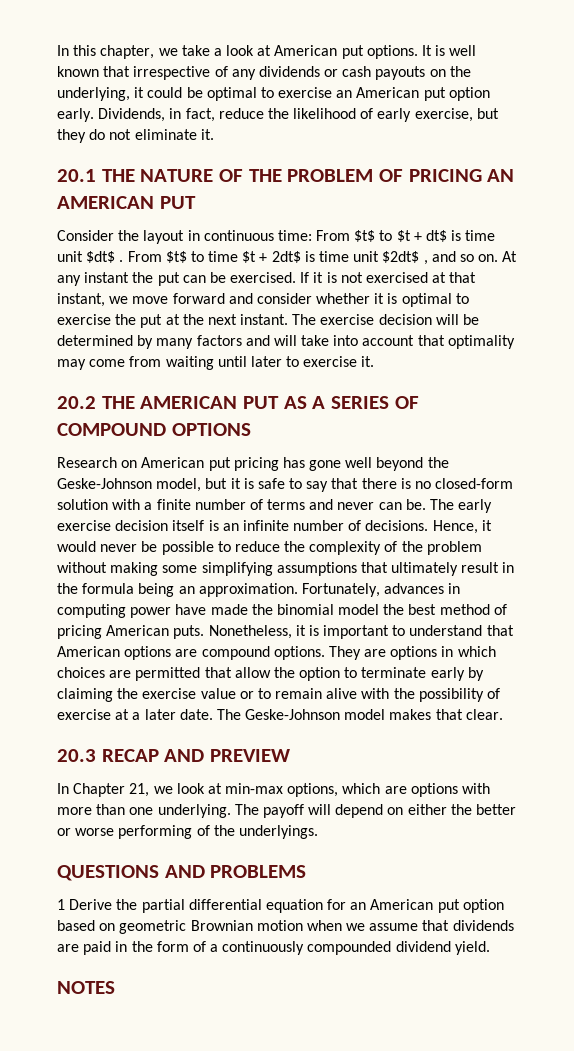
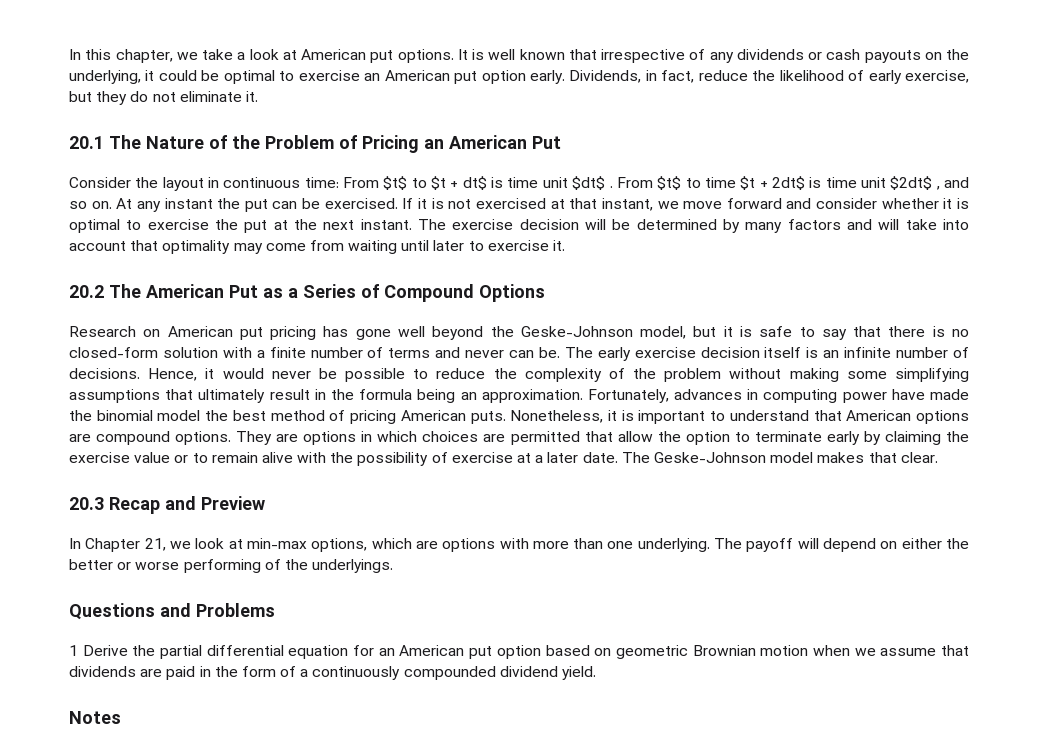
- 20.1 THE NATURE OF THE PROBLEM OF PRICING AN AMERICAN PUT
+ 20.1 The Nature of the Problem of Pricing an American Put
- 20.2 THE AMERICAN PUT AS A SERIES OF COMPOUND OPTIONS
+ 20.2 The American Put as a Series of Compound Options
- 20.3 RECAP AND PREVIEW
+ 20.3 Recap and Preview
- QUESTIONS AND PROBLEMS
+ Questions and Problems
- NOTES
+ Notes

